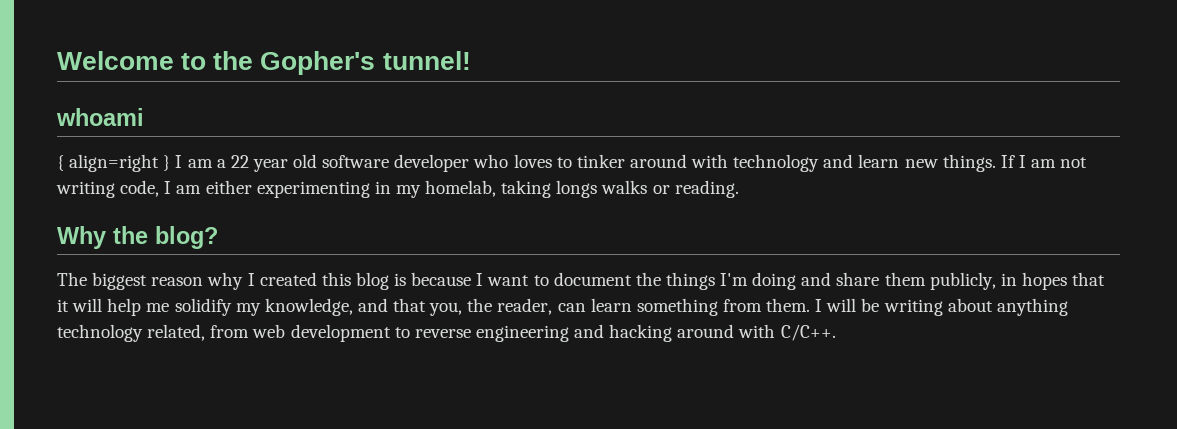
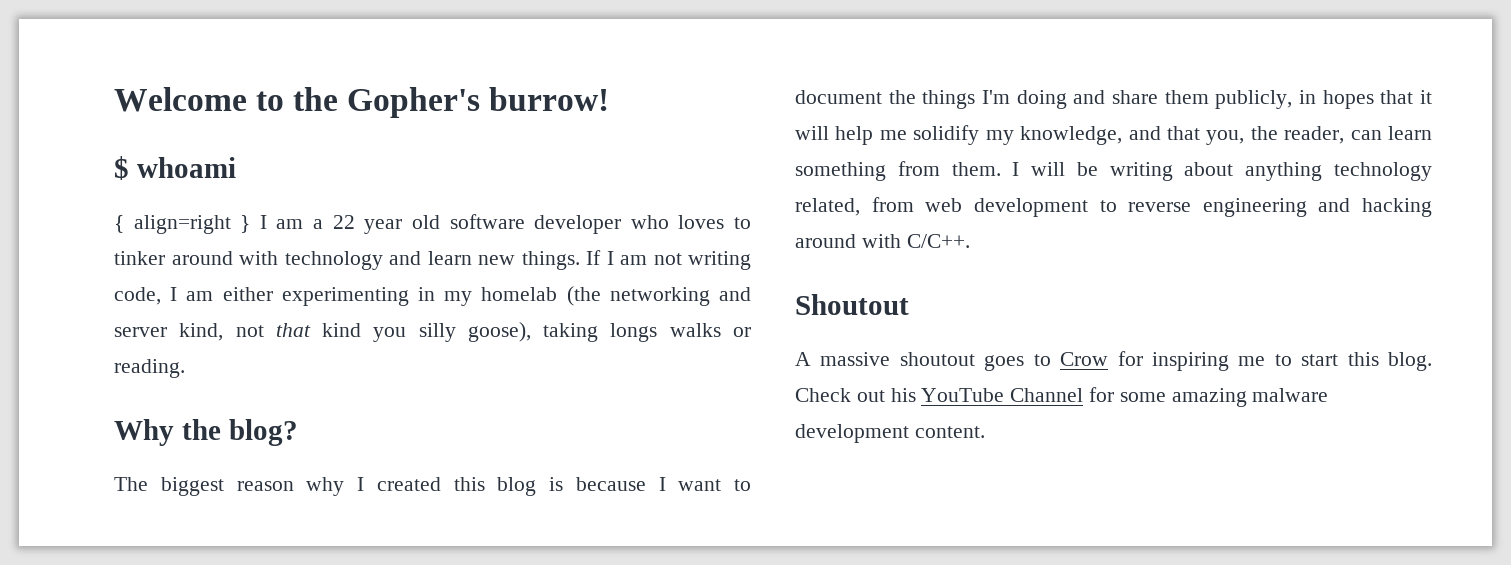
- Welcome to the Gopher's tunnel!
- whoami
+ Welcome to the Gopher's burrow!
+ $ whoami
- If I am not writing code, I am either experimenting in my homelab, taking longs walks or reading.
+ If I am not writing code, I am either experimenting in my homelab (the networking and server kind, not that kind you silly goose), taking longs walks or reading.
+ Shoutout
+ A massive shoutout goes to Crow for inspiring me to start this blog. Check out his YouTube Channel for some amazing malware development content.

